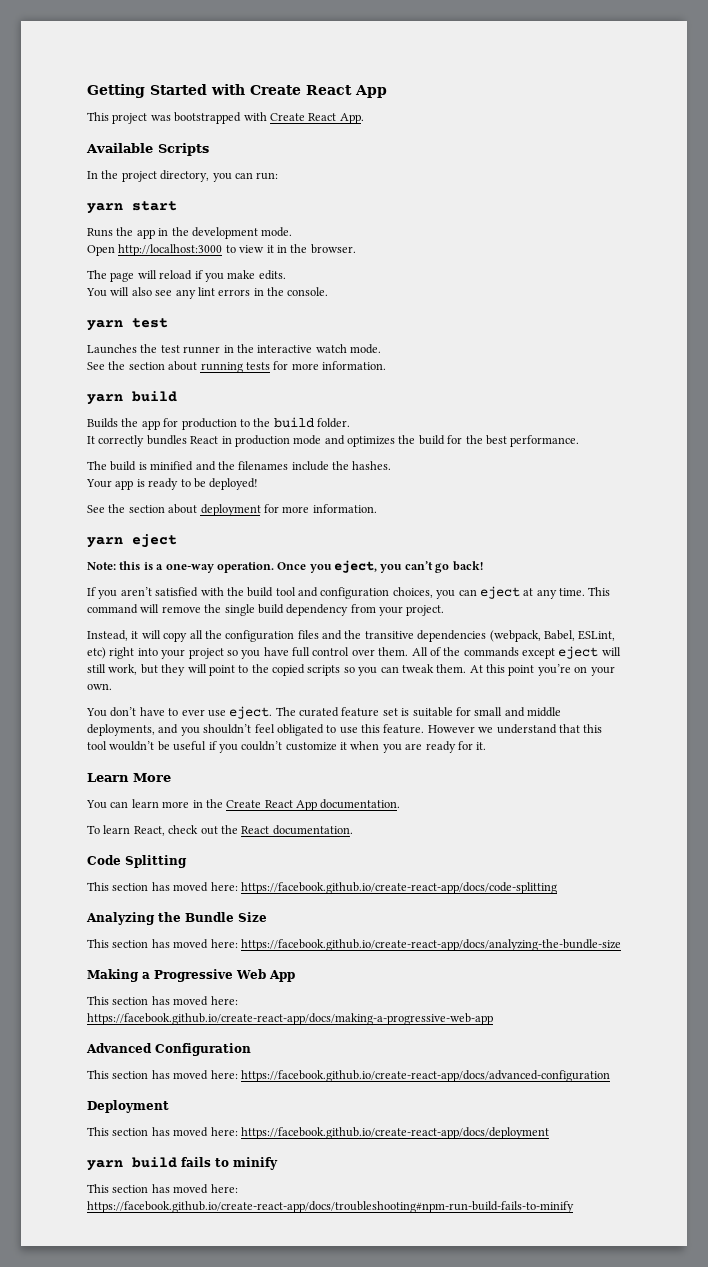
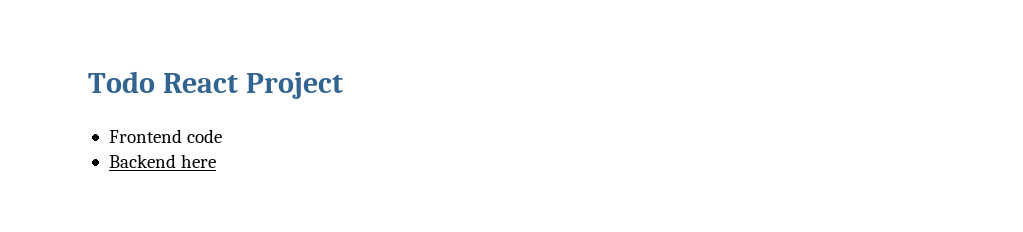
- Getting Started with Create React App
- This project was bootstrapped with Create React App.
- Available Scripts
- In the project directory, you can run:
- yarn start
- Runs the app in the development mode.
- Open http://localhost:3000 to view it in the browser.
- The page will reload if you make edits.
- You will also see any lint errors in the console.
- yarn test
- Launches the test runner in the interactive watch mode.
- See the section about running tests for more information.
- yarn build
- Builds the app for production to the build folder.
- It correctly bundles React in production mode and optimizes the build for the best performance.
- The build is minified and the filenames include the hashes.
- Your app is ready to be deployed!
- See the section about deployment for more information.
- yarn eject
- Note: this is a one-way operation. Once you eject, you can’t go back!
- If you aren’t satisfied with the build tool and configuration choices, you can eject at any time. This command will remove the single build dependency from your project.
- Instead, it will copy all the configuration files and the transitive dependencies (webpack, Babel, ESLint, etc) right into your project so you have full control over them. All of the commands except eject will still work, but they will point to the copied scripts so you can tweak them. At this point you’re on your own.
- You don’t have to ever use eject. The curated feature set is suitable for small and middle deployments, and you shouldn’t feel obligated to use this feature. However we understand that this tool wouldn’t be useful if you couldn’t customize it when you are ready for it.
- Learn More
- You can learn more in the Create React App documentation.
- To learn React, check out the React documentation.
- Code Splitting
- This section has moved here: https://facebook.github.io/create-react-app/docs/code-splitting
- Analyzing the Bundle Size
- This section has moved here: https://facebook.github.io/create-react-app/docs/analyzing-the-bundle-size
- Making a Progressive Web App
- This section has moved here: https://facebook.github.io/create-react-app/docs/making-a-progressive-web-app
- Advanced Configuration
- This section has moved here: https://facebook.github.io/create-react-app/docs/advanced-configuration
- Deployment
- This section has moved here: https://facebook.github.io/create-react-app/docs/deployment
- yarn build fails to minify
- This section has moved here: https://facebook.github.io/create-react-app/docs/troubleshooting#npm-run-build-fails-to-minify
+ Todo React Project
+ Frontend code
+ Backend here

